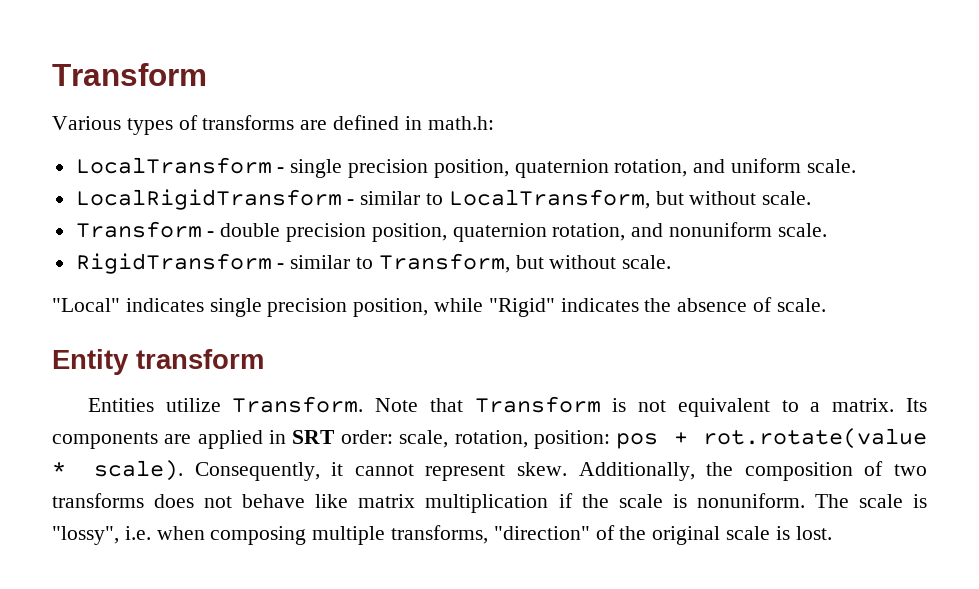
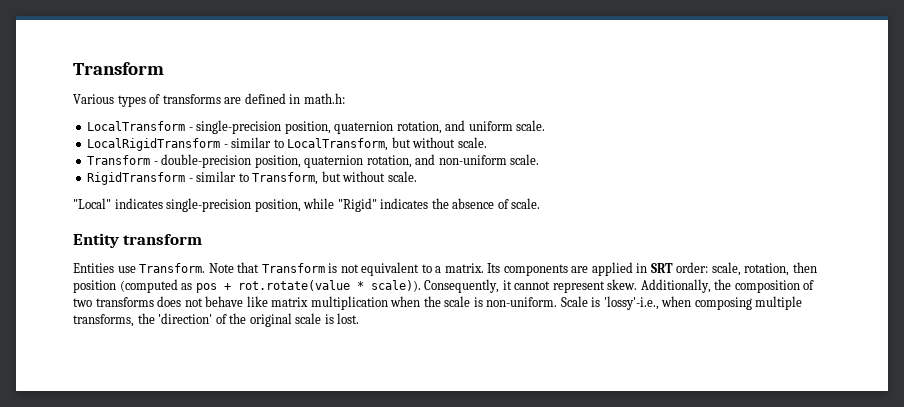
- LocalTransform - single precision position, quaternion rotation, and uniform scale.
+ LocalTransform - single-precision position, quaternion rotation, and uniform scale.
- Transform - double precision position, quaternion rotation, and nonuniform scale.
+ Transform - double-precision position, quaternion rotation, and non-uniform scale.
- "Local" indicates single precision position, while "Rigid" indicates the absence of scale.
+ "Local" indicates single-precision position, while "Rigid" indicates the absence of scale.
- Entities utilize Transform.
+ Entities use Transform.
- Its components are applied in SRT order: scale, rotation, position: pos + rot.rotate(value * scale).
+ Its components are applied in SRT order: scale, rotation, then position (computed as pos + rot.rotate(value * scale)).
- Additionally, the composition of two transforms does not behave like matrix multiplication if the scale is nonuniform. The scale is "lossy", i.e. when composing multiple transforms, "direction" of the original scale is lost.
+ Additionally, the composition of two transforms does not behave like matrix multiplication when the scale is non-uniform. Scale is 'lossy'-i.e., when composing multiple transforms, the 'direction' of the original scale is lost.

